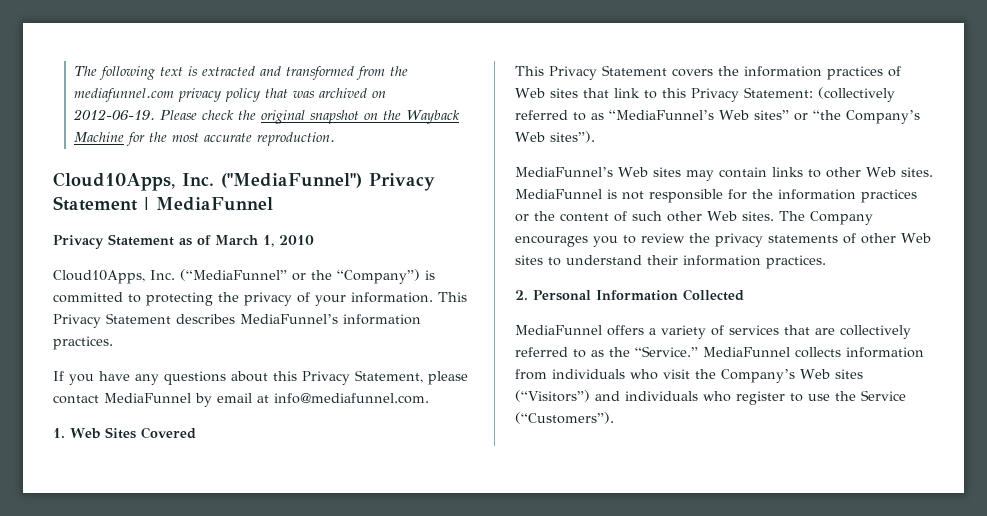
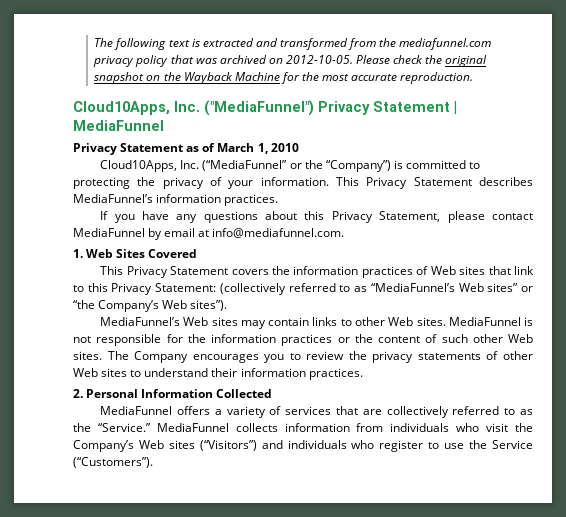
- The following text is extracted and transformed from the mediafunnel.com privacy policy that was archived on 2012-06-19.
+ The following text is extracted and transformed from the mediafunnel.com privacy policy that was archived on 2012-10-05.

